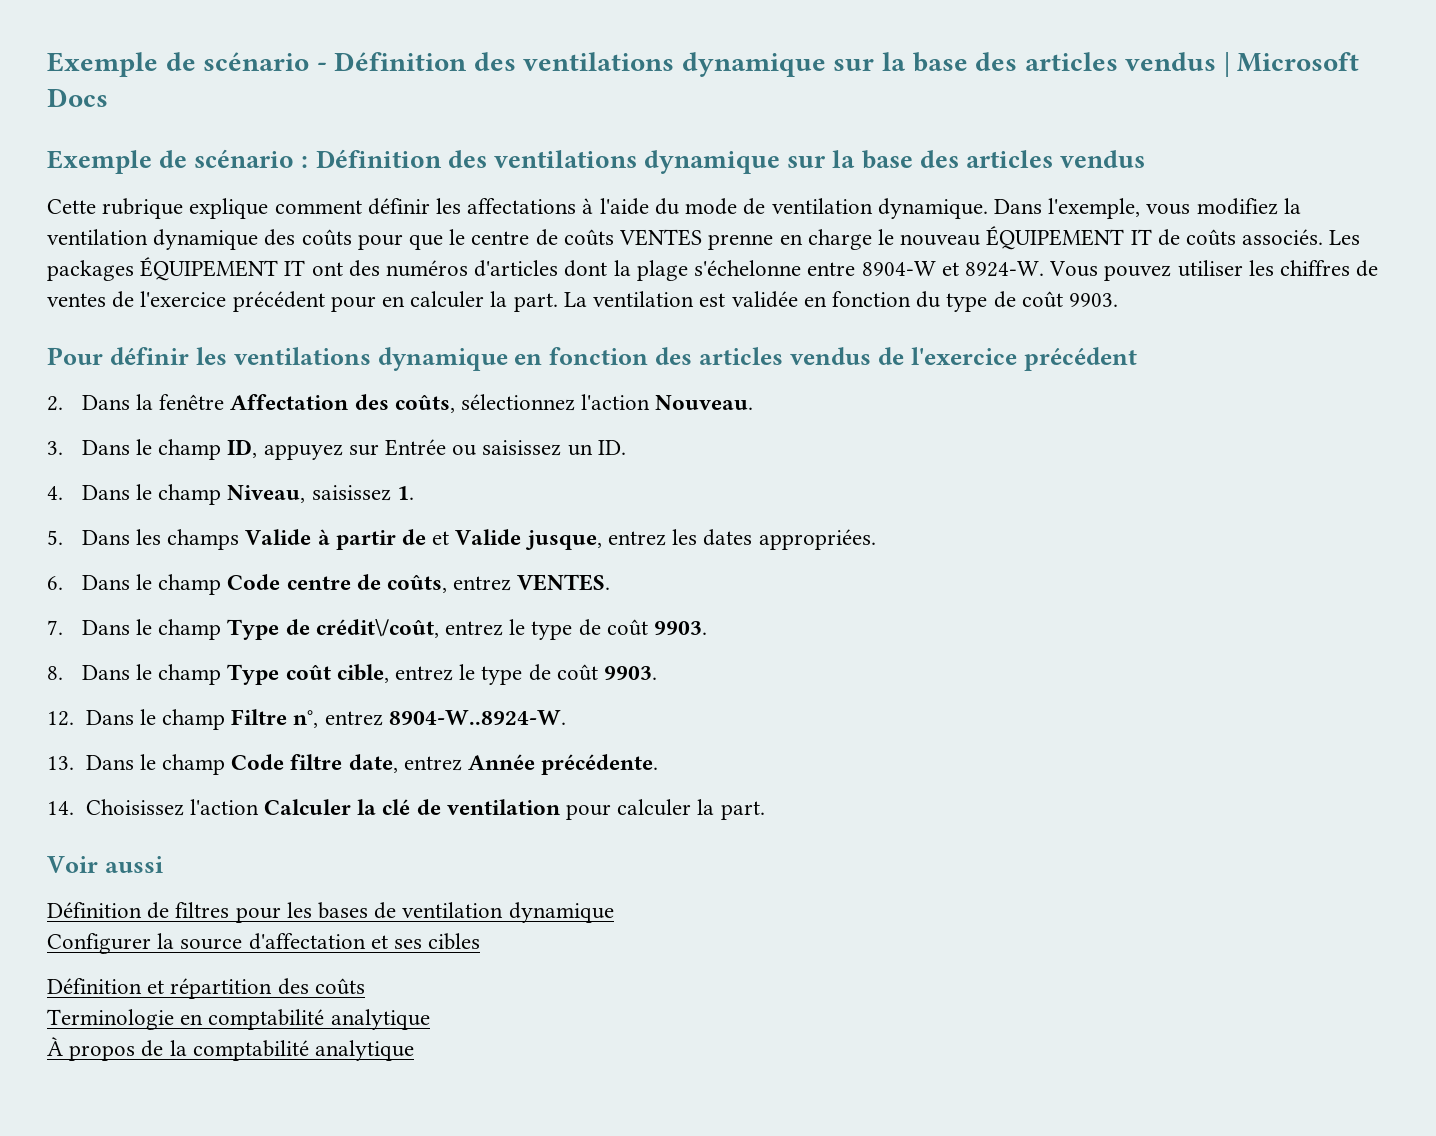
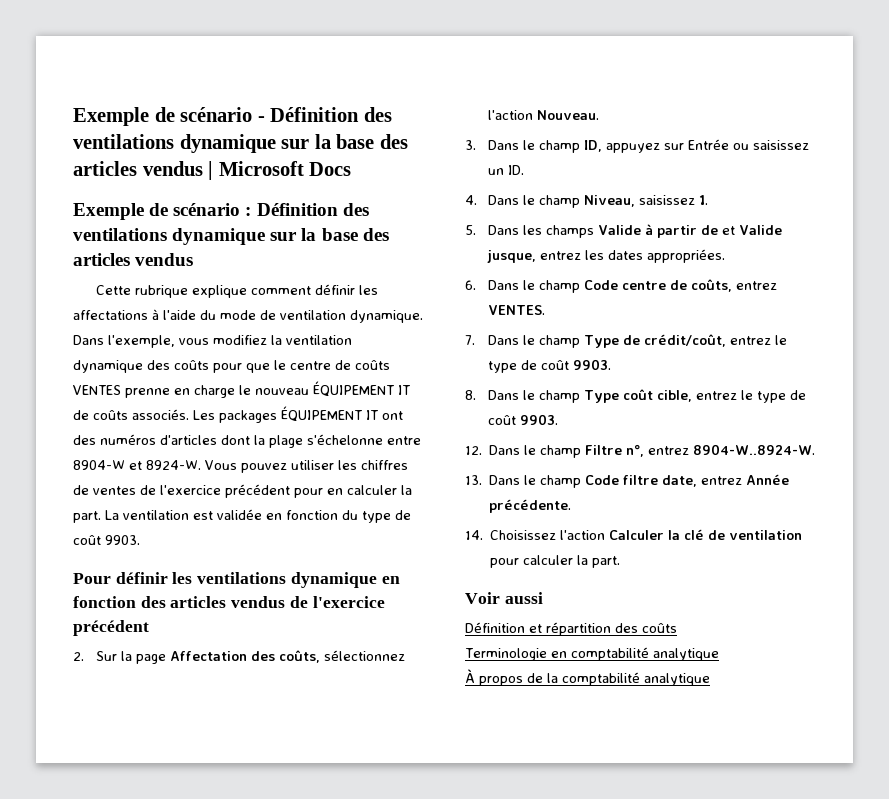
- 2. Dans la fenêtre Affectation des coûts, sélectionnez l'action Nouveau.
+ 2. Sur la page Affectation des coûts, sélectionnez l'action Nouveau.
- 7. Dans le champ Type de crédit\/coût, entrez le type de coût 9903.
+ 7. Dans le champ Type de crédit/coût, entrez le type de coût 9903.
- Définition de filtres pour les bases de ventilation dynamique
- Configurer la source d'affectation et ses cibles

